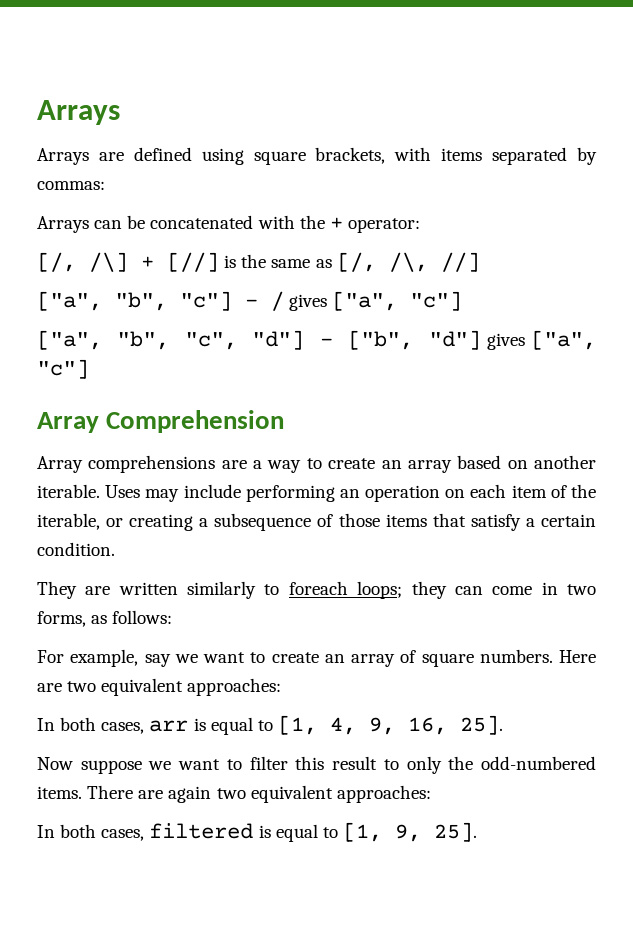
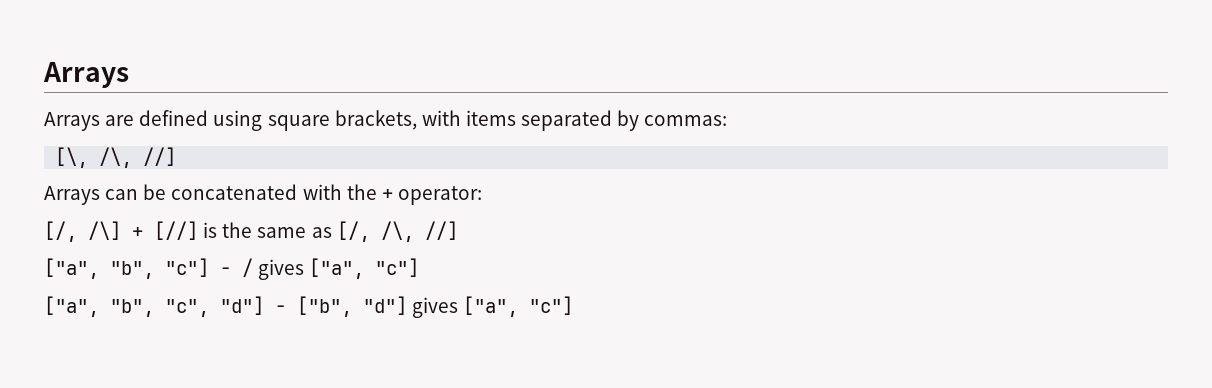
+ [\, /\, //]
- Array Comprehension
- Array comprehensions are a way to create an array based on another iterable. Uses may include performing an operation on each item of the iterable, or creating a subsequence of those items that satisfy a certain condition.
- They are written similarly to foreach loops; they can come in two forms, as follows:
- For example, say we want to create an array of square numbers. Here are two equivalent approaches:
- In both cases, arr is equal to [1, 4, 9, 16, 25].
- Now suppose we want to filter this result to only the odd-numbered items. There are again two equivalent approaches:
- In both cases, filtered is equal to [1, 9, 25].

